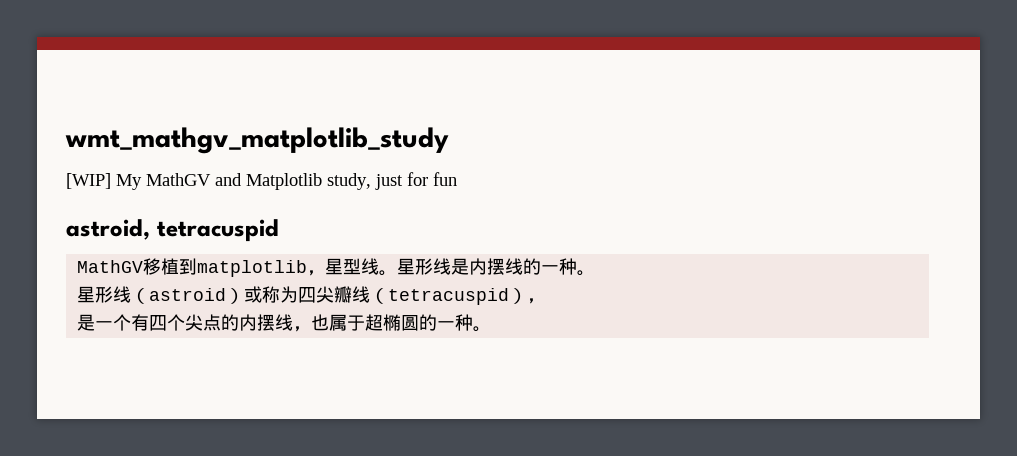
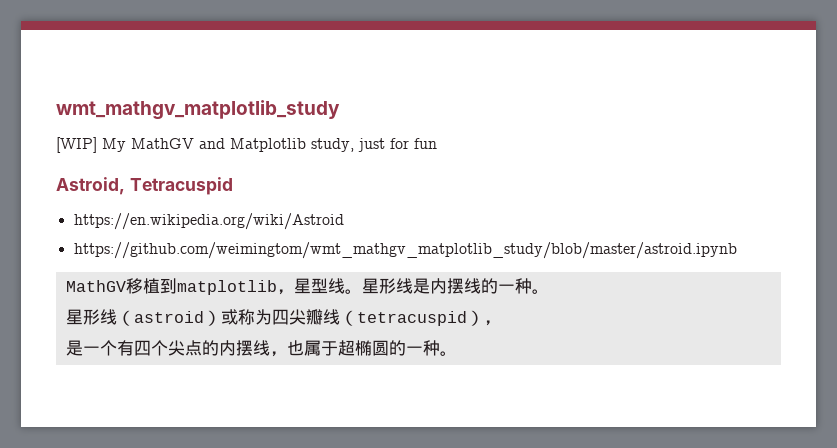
- astroid, tetracuspid
+ Astroid, Tetracuspid
+ https://en.wikipedia.org/wiki/Astroid
+ https://github.com/weimingtom/wmt_mathgv_matplotlib_study/blob/master/astroid.ipynb

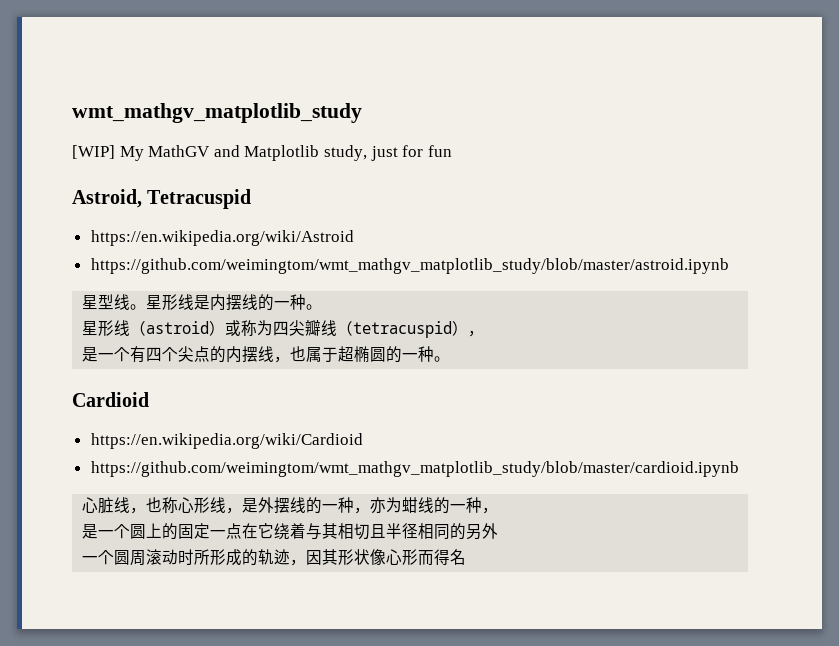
- MathGV移植到matplotlib，星型线。
+ 星型线。
+ Cardioid
+ https://en.wikipedia.org/wiki/Cardioid
+ https://github.com/weimingtom/wmt_mathgv_matplotlib_study/blob/master/cardioid.ipynb
+ 心脏线，也称心形线，是外摆线的一种，亦为蚶线的一种，
+ 是一个圆上的固定一点在它绕着与其相切且半径相同的另外
+ 一个圆周滚动时所形成的轨迹，因其形状像心形而得名

